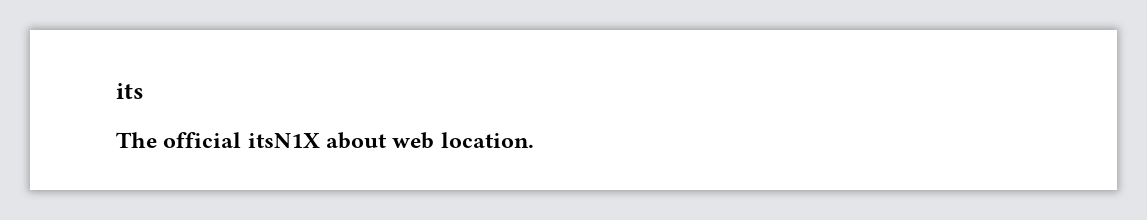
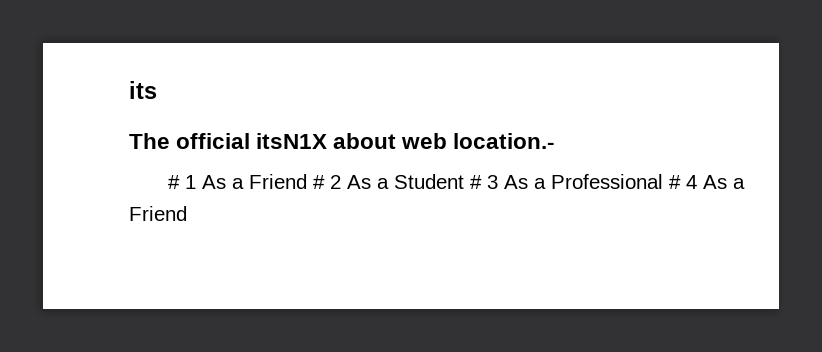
- The official itsN1X about web location.
+ The official itsN1X about web location.-
+ # 1 As a Friend # 2 As a Student # 3 As a Professional # 4 As a Friend

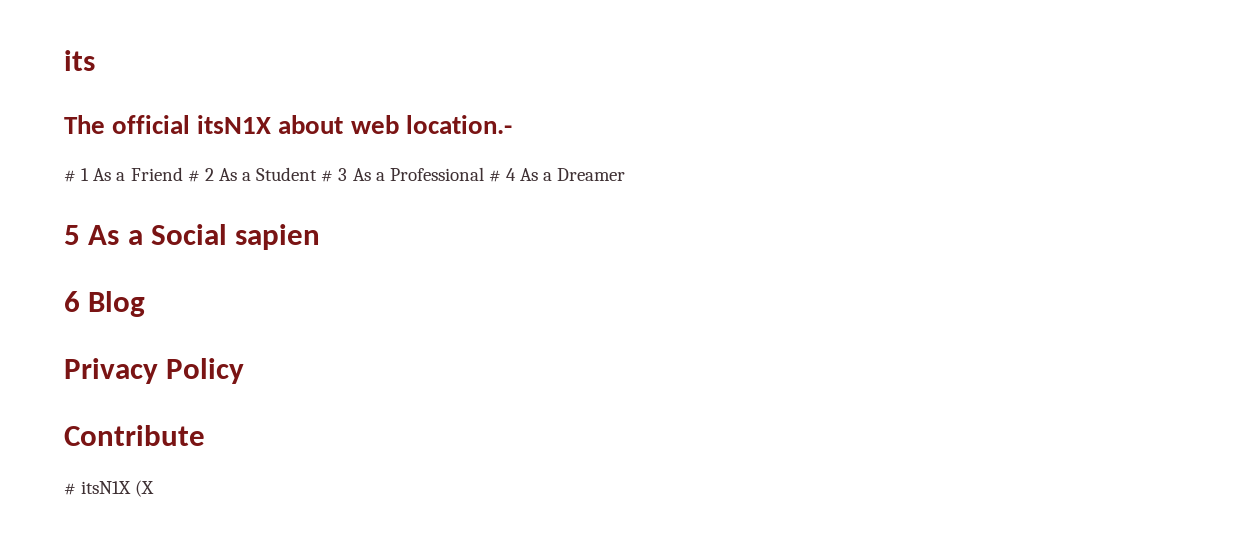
- # 1 As a Friend # 2 As a Student # 3 As a Professional # 4 As a Friend
+ # 1 As a Friend # 2 As a Student # 3 As a Professional # 4 As a Dreamer
+ 5 As a Social sapien
+ 6 Blog
+ Privacy Policy
+ Contribute
+ # itsN1X (X

